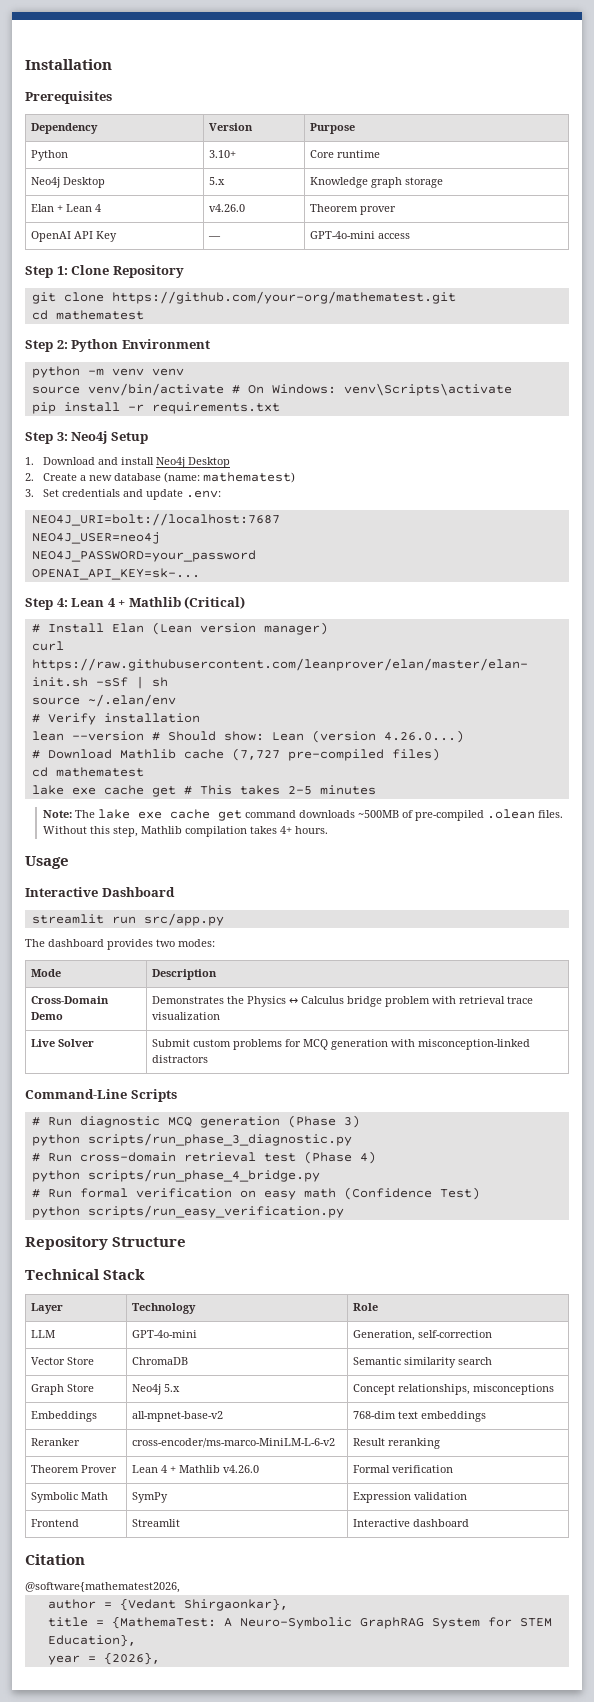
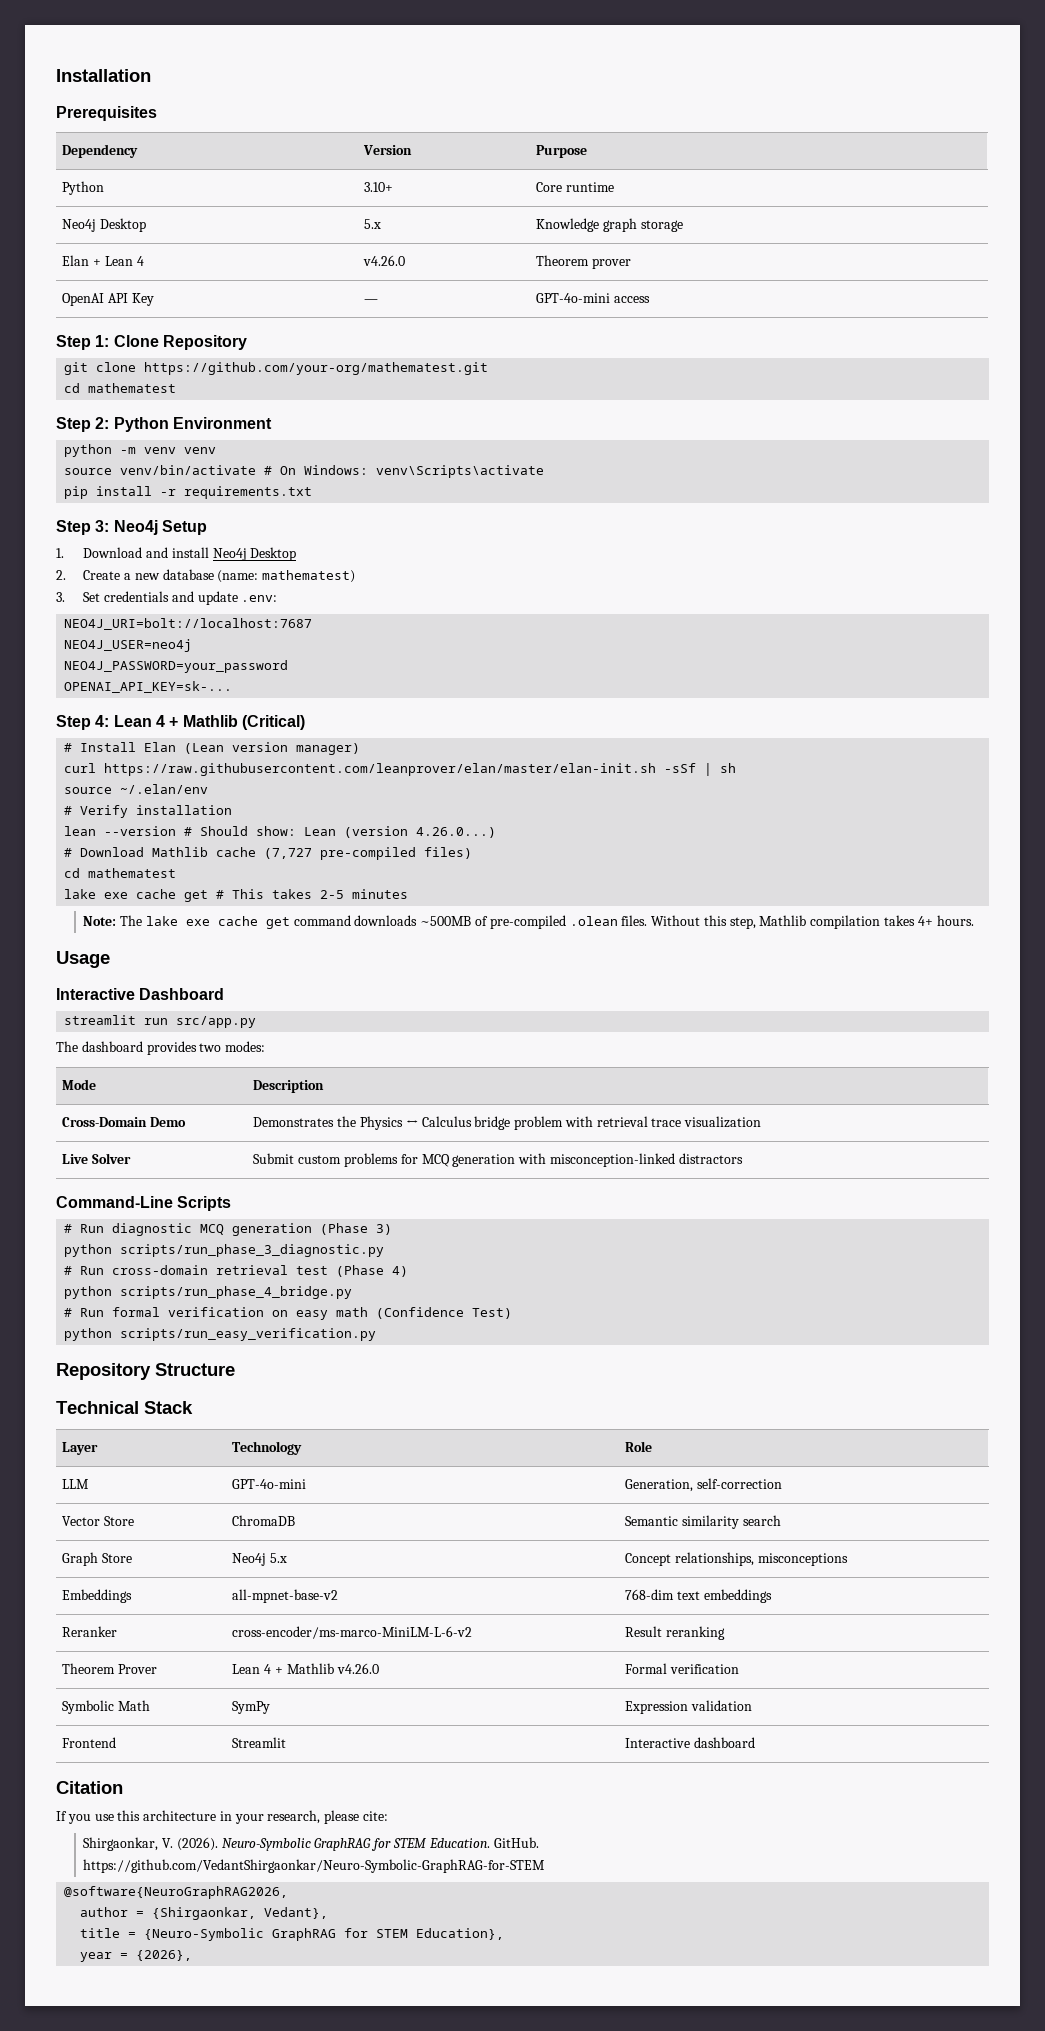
- @software{mathematest2026,
+ If you use this architecture in your research, please cite:
+ Shirgaonkar, V. (2026). Neuro-Symbolic GraphRAG for STEM Education. GitHub. https://github.com/VedantShirgaonkar/Neuro-Symbolic-GraphRAG-for-STEM
+ @software{NeuroGraphRAG2026,
- author = {Vedant Shirgaonkar},
+ author = {Shirgaonkar, Vedant},
- title = {MathemaTest: A Neuro-Symbolic GraphRAG System for STEM Education},
+ title = {Neuro-Symbolic GraphRAG for STEM Education},

